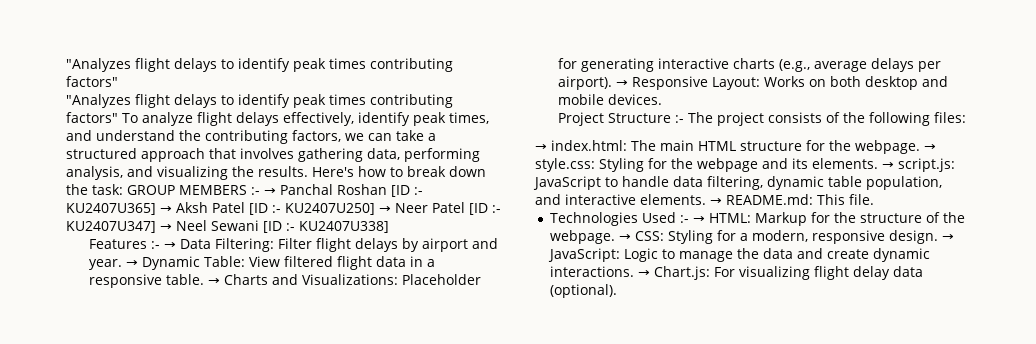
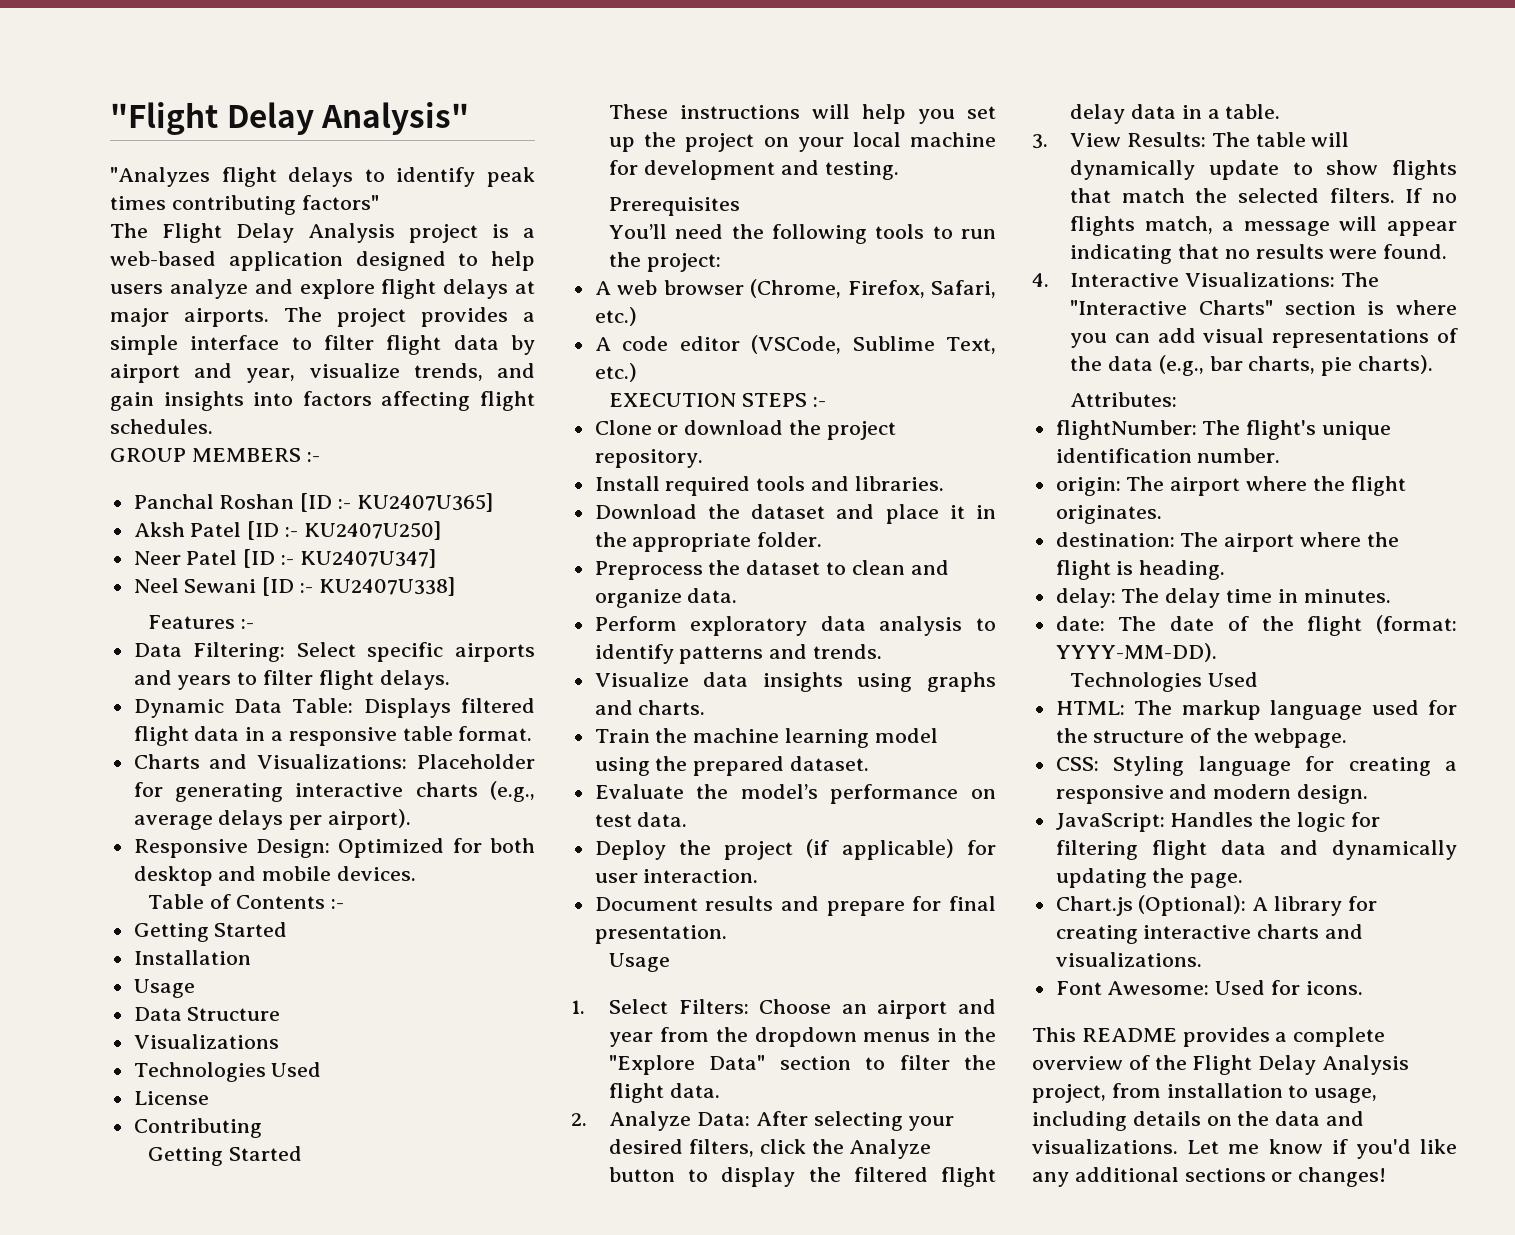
+ "Flight Delay Analysis"
- "Analyzes flight delays to identify peak times contributing factors" To analyze flight delays effectively, identify peak times, and understand the contributing factors, we can take a structured approach that involves gathering data, performing analysis, and visualizing the results. Here's how to break down the task: GROUP MEMBERS :- → Panchal Roshan [ID :- KU2407U365] → Aksh Patel [ID :- KU2407U250] → Neer Patel [ID :- KU2407U347] → Neel Sewani [ID :- KU2407U338]
+ The Flight Delay Analysis project is a web-based application designed to help users analyze and explore flight delays at major airports. The project provides a simple interface to filter flight data by airport and year, visualize trends, and gain insights into factors affecting flight schedules.
+ GROUP MEMBERS :-
+ Panchal Roshan [ID :- KU2407U365]
+ Aksh Patel [ID :- KU2407U250]
+ Neer Patel [ID :- KU2407U347]
+ Neel Sewani [ID :- KU2407U338]
- Features :- → Data Filtering: Filter flight delays by airport and year. → Dynamic Table: View filtered flight data in a responsive table. → Charts and Visualizations: Placeholder for generating interactive charts (e.g., average delays per airport). → Responsive Layout: Works on both desktop and mobile devices.
+ Features :-
+ Data Filtering: Select specific airports and years to filter flight delays.
+ Dynamic Data Table: Displays filtered flight data in a responsive table format.
+ Charts and Visualizations: Placeholder for generating interactive charts (e.g., average delays per airport).
+ Responsive Design: Optimized for both desktop and mobile devices.
- Project Structure :- The project consists of the following files:
- → index.html: The main HTML structure for the webpage. → style.css: Styling for the webpage and its elements. → script.js: JavaScript to handle data filtering, dynamic table population, and interactive elements. → README.md: This file.
- Technologies Used :- → HTML: Markup for the structure of the webpage. → CSS: Styling for a modern, responsive design. → JavaScript: Logic to manage the data and create dynamic interactions. → Chart.js: For visualizing flight delay data (optional).
+ Table of Contents :-
+ Getting Started
+ Installation
+ Usage
+ Data Structure
+ Visualizations
+ Technologies Used
+ License
+ Contributing
+ Getting Started
+ These instructions will help you set up the project on your local machine for development and testing.
+ Prerequisites
+ You’ll need the following tools to run the project:
+ A web browser (Chrome, Firefox, Safari, etc.)
+ A code editor (VSCode, Sublime Text, etc.)
+ EXECUTION STEPS :-
+ Clone or download the project repository.
+ Install required tools and libraries.
+ Download the dataset and place it in the appropriate folder.
+ Preprocess the dataset to clean and organize data.
+ Perform exploratory data analysis to identify patterns and trends.
+ Visualize data insights using graphs and charts.
+ Train the machine learning model using the prepared dataset.
+ Evaluate the model’s performance on test data.
+ Deploy the project (if applicable) for user interaction.
+ Document results and prepare for final presentation.
+ Usage
+ 1. Select Filters: Choose an airport and year from the dropdown menus in the "Explore Data" section to filter the flight data.
+ 2. Analyze Data: After selecting your desired filters, click the Analyze button to display the filtered flight delay data in a table.
+ 3. View Results: The table will dynamically update to show flights that match the selected filters. If no flights match, a message will appear indicating that no results were found.
+ 4. Interactive Visualizations: The "Interactive Charts" section is where you can add visual representations of the data (e.g., bar charts, pie charts).
+ Attributes:
+ flightNumber: The flight's unique identification number.
+ origin: The airport where the flight originates.
+ destination: The airport where the flight is heading.
+ delay: The delay time in minutes.
+ date: The date of the flight (format: YYYY-MM-DD).
+ Technologies Used
+ HTML: The markup language used for the structure of the webpage.
+ CSS: Styling language for creating a responsive and modern design.
+ JavaScript: Handles the logic for filtering flight data and dynamically updating the page.
+ Chart.js (Optional): A library for creating interactive charts and visualizations.
+ Font Awesome: Used for icons.
+ This README provides a complete overview of the Flight Delay Analysis project, from installation to usage, including details on the data and visualizations. Let me know if you'd like any additional sections or changes!

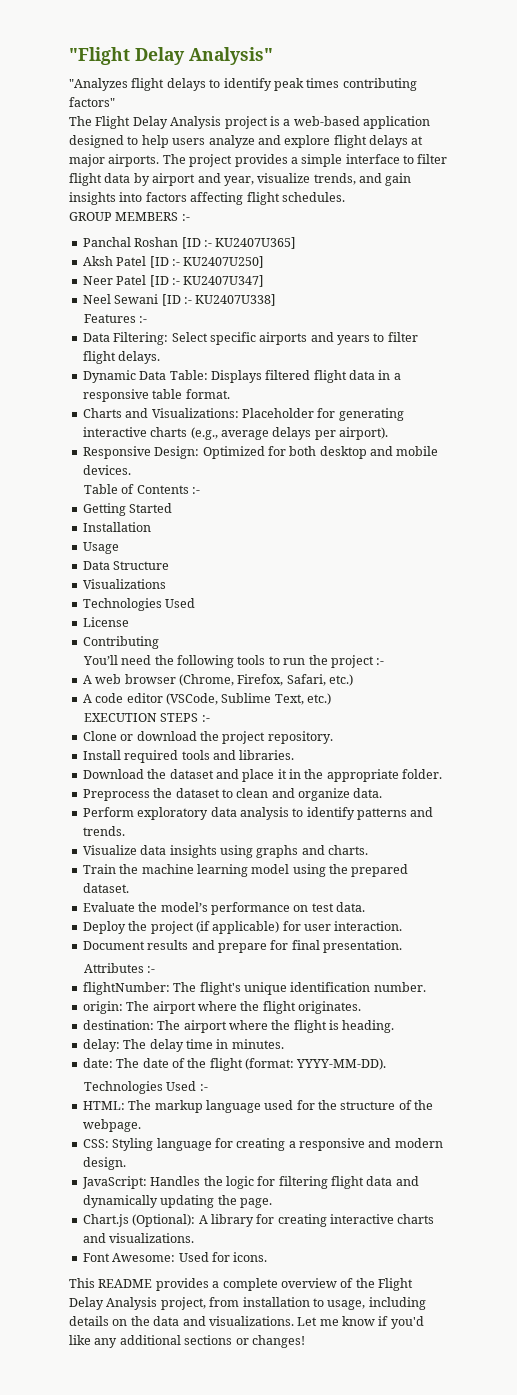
  Contributing
- Getting Started
- These instructions will help you set up the project on your local machine for development and testing.
- Prerequisites
- You’ll need the following tools to run the project:
+ You’ll need the following tools to run the project :-
  Document results and prepare for final presentation.
- Usage
- 1. Select Filters: Choose an airport and year from the dropdown menus in the "Explore Data" section to filter the flight data.
- 2. Analyze Data: After selecting your desired filters, click the Analyze button to display the filtered flight delay data in a table.
- 3. View Results: The table will dynamically update to show flights that match the selected filters. If no flights match, a message will appear indicating that no results were found.
- 4. Interactive Visualizations: The "Interactive Charts" section is where you can add visual representations of the data (e.g., bar charts, pie charts).
- Attributes:
+ Attributes :-
  date: The date of the flight (format: YYYY-MM-DD).
- Technologies Used
+ Technologies Used :-

